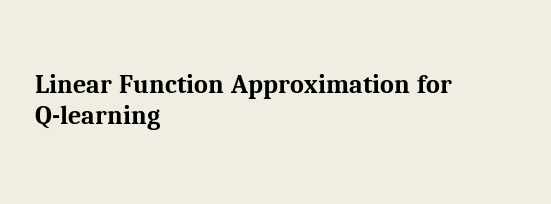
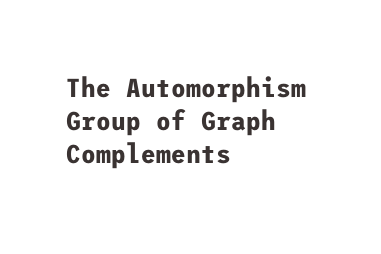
- Linear Function Approximation for Q-learning
+ The Automorphism Group of Graph Complements

